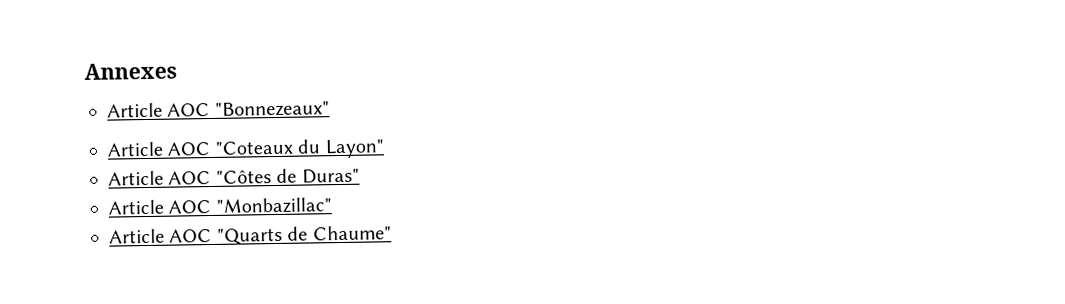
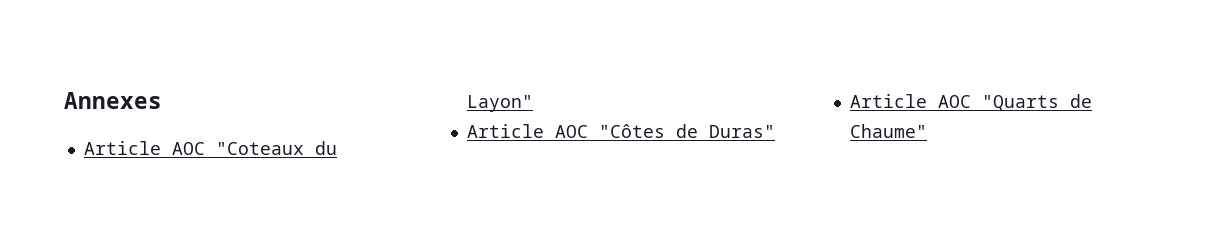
- Article AOC "Bonnezeaux"
- Article AOC "Monbazillac"

